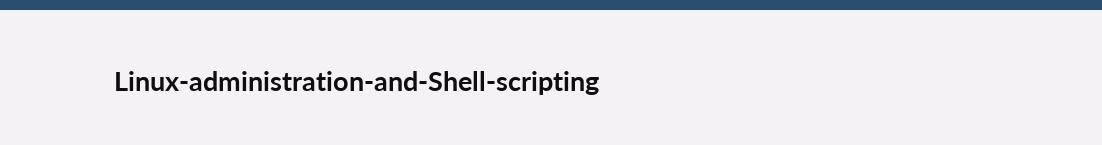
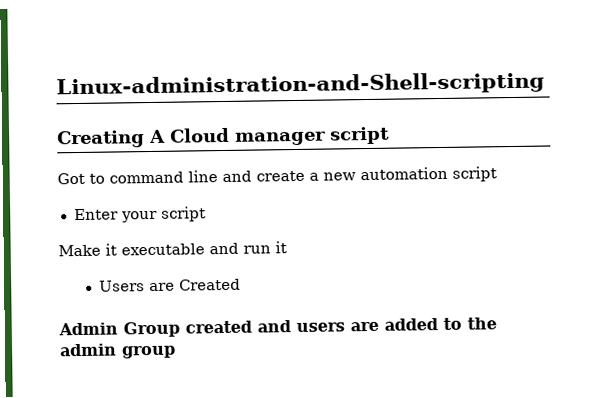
+ Creating A Cloud manager script
+ Got to command line and create a new automation script
+ Enter your script
+ Make it executable and run it
+ Users are Created
+ Admin Group created and users are added to the admin group

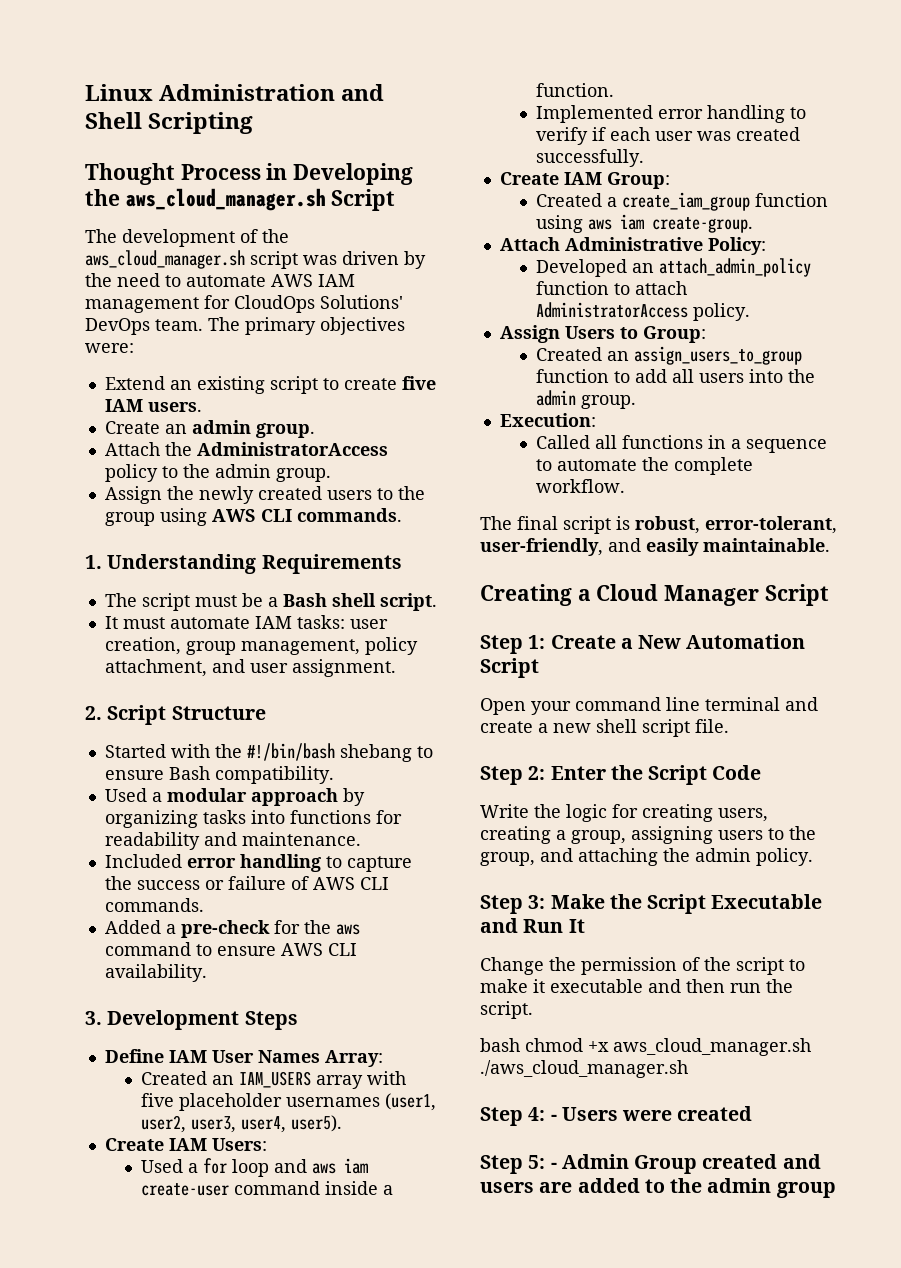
- Linux-administration-and-Shell-scripting
- Creating A Cloud manager script
- Got to command line and create a new automation script
- Enter your script
- Make it executable and run it
- Users are Created
- Admin Group created and users are added to the admin group
+ Linux Administration and Shell Scripting
+ Thought Process in Developing the aws_cloud_manager.sh Script
+ The development of the aws_cloud_manager.sh script was driven by the need to automate AWS IAM management for CloudOps Solutions' DevOps team. The primary objectives were:
+ Extend an existing script to create five IAM users.
+ Create an admin group.
+ Attach the AdministratorAccess policy to the admin group.
+ Assign the newly created users to the group using AWS CLI commands.
+ 1. Understanding Requirements
+ The script must be a Bash shell script.
+ It must automate IAM tasks: user creation, group management, policy attachment, and user assignment.
+ 2. Script Structure
+ Started with the #!/bin/bash shebang to ensure Bash compatibility.
+ Used a modular approach by organizing tasks into functions for readability and maintenance.
+ Included error handling to capture the success or failure of AWS CLI commands.
+ Added a pre-check for the aws command to ensure AWS CLI availability.
+ 3. Development Steps
+ Define IAM User Names Array:
+ Created an IAM_USERS array with five placeholder usernames (user1, user2, user3, user4, user5).
+ Create IAM Users:
+ Used a for loop and aws iam create-user command inside a function.
+ Implemented error handling to verify if each user was created successfully.
+ Create IAM Group:
+ Created a create_iam_group function using aws iam create-group.
+ Attach Administrative Policy:
+ Developed an attach_admin_policy function to attach AdministratorAccess policy.
+ Assign Users to Group:
+ Created an assign_users_to_group function to add all users into the admin group.
+ Execution:
+ Called all functions in a sequence to automate the complete workflow.
+ The final script is robust, error-tolerant, user-friendly, and easily maintainable.
+ Creating a Cloud Manager Script
+ Step 1: Create a New Automation Script
+ Open your command line terminal and create a new shell script file.
+ Step 2: Enter the Script Code
+ Write the logic for creating users, creating a group, assigning users to the group, and attaching the admin policy.
+ Step 3: Make the Script Executable and Run It
+ Change the permission of the script to make it executable and then run the script.
+ bash chmod +x aws_cloud_manager.sh ./aws_cloud_manager.sh
+ Step 4: - Users were created
+ Step 5: - Admin Group created and users are added to the admin group

